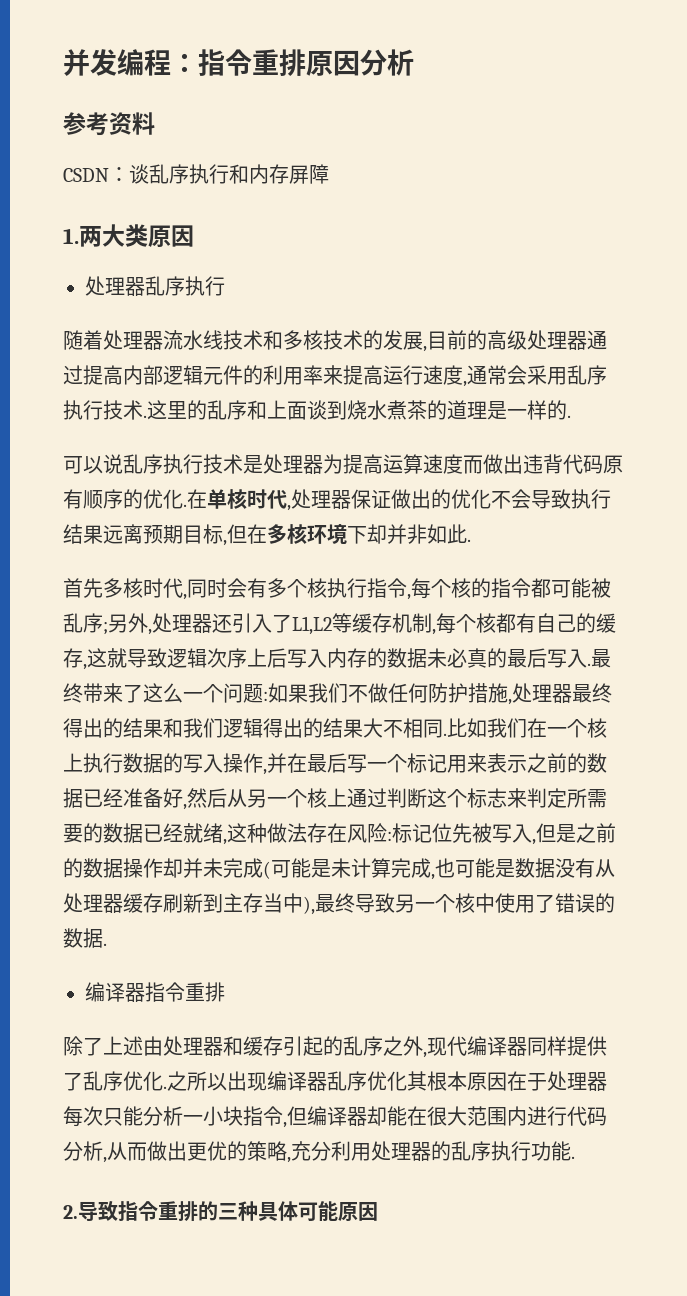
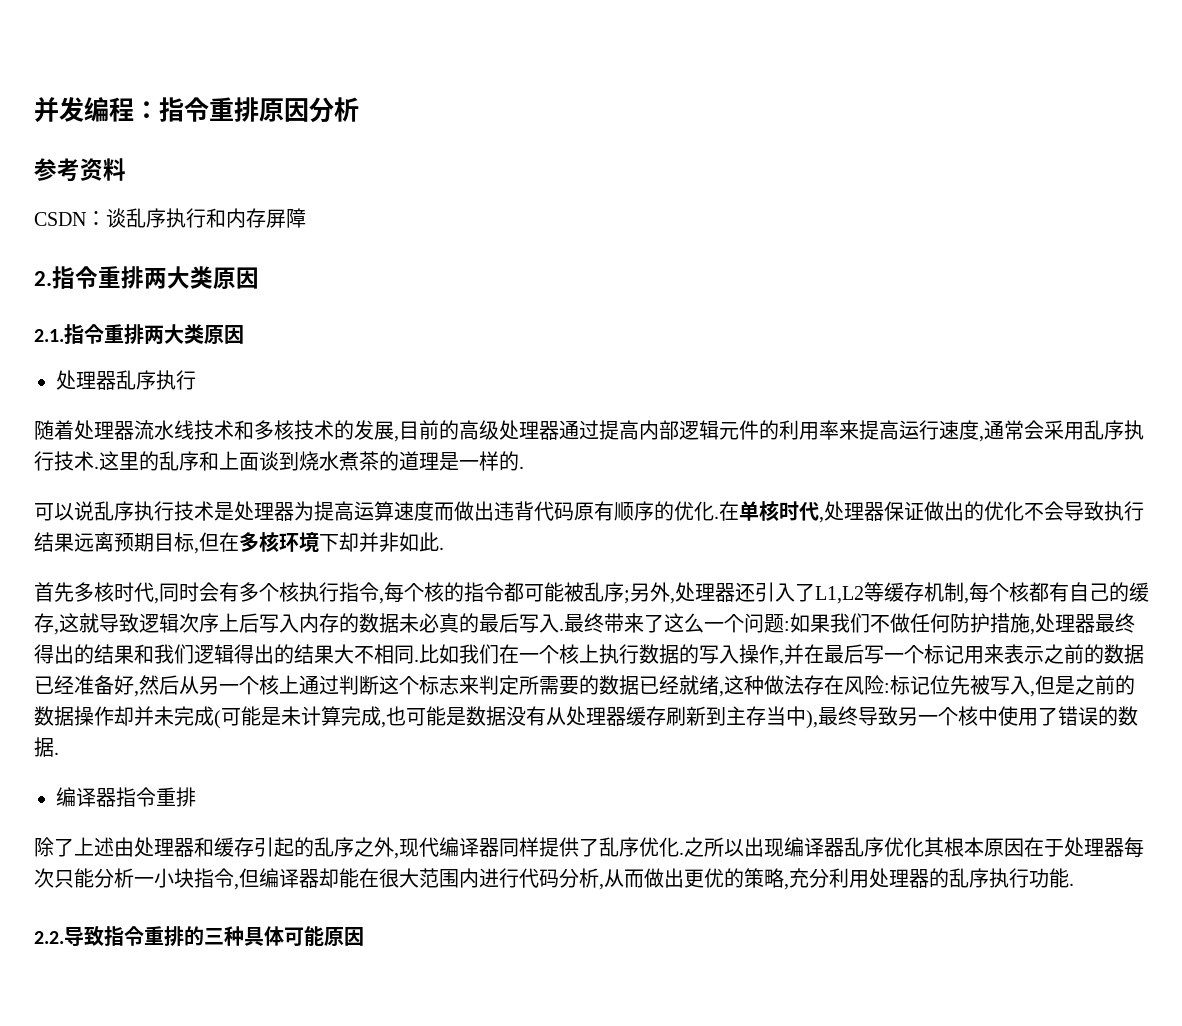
- 1.两大类原因
+ 2.指令重排两大类原因
+ 2.1.指令重排两大类原因
- 2.导致指令重排的三种具体可能原因
+ 2.2.导致指令重排的三种具体可能原因

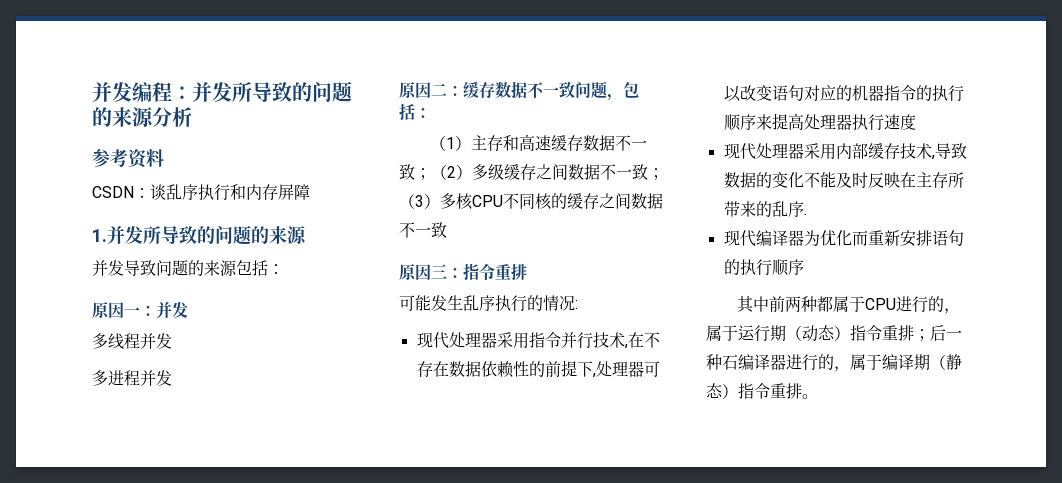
- 并发编程：指令重排原因分析
+ 并发编程：并发所导致的问题的来源分析
- 2.指令重排两大类原因
- 2.1.指令重排两大类原因
- 处理器乱序执行
- 随着处理器流水线技术和多核技术的发展,目前的高级处理器通过提高内部逻辑元件的利用率来提高运行速度,通常会采用乱序执行技术.这里的乱序和上面谈到烧水煮茶的道理是一样的.
- 可以说乱序执行技术是处理器为提高运算速度而做出违背代码原有顺序的优化.在单核时代,处理器保证做出的优化不会导致执行结果远离预期目标,但在多核环境下却并非如此.
- 首先多核时代,同时会有多个核执行指令,每个核的指令都可能被乱序;另外,处理器还引入了L1,L2等缓存机制,每个核都有自己的缓存,这就导致逻辑次序上后写入内存的数据未必真的最后写入.最终带来了这么一个问题:如果我们不做任何防护措施,处理器最终得出的结果和我们逻辑得出的结果大不相同.比如我们在一个核上执行数据的写入操作,并在最后写一个标记用来表示之前的数据已经准备好,然后从另一个核上通过判断这个标志来判定所需要的数据已经就绪,这种做法存在风险:标记位先被写入,但是之前的数据操作却并未完成(可能是未计算完成,也可能是数据没有从处理器缓存刷新到主存当中),最终导致另一个核中使用了错误的数据.
- 编译器指令重排
- 除了上述由处理器和缓存引起的乱序之外,现代编译器同样提供了乱序优化.之所以出现编译器乱序优化其根本原因在于处理器每次只能分析一小块指令,但编译器却能在很大范围内进行代码分析,从而做出更优的策略,充分利用处理器的乱序执行功能.
- 2.2.导致指令重排的三种具体可能原因
+ 1.并发所导致的问题的来源
+ 并发导致问题的来源包括：
+ 原因一：并发
+ 多线程并发
+ 多进程并发
+ 原因二：缓存数据不一致问题，包括：
+ （1）主存和高速缓存数据不一致；（2）多级缓存之间数据不一致；（3）多核CPU不同核的缓存之间数据不一致
+ 原因三：指令重排
+ 可能发生乱序执行的情况:
+ 现代处理器采用指令并行技术,在不存在数据依赖性的前提下,处理器可以改变语句对应的机器指令的执行顺序来提高处理器执行速度
+ 现代处理器采用内部缓存技术,导致数据的变化不能及时反映在主存所带来的乱序.
+ 现代编译器为优化而重新安排语句的执行顺序
+ 其中前两种都属于CPU进行的，属于运行期（动态）指令重排；后一种石编译器进行的，属于编译期（静态）指令重排。

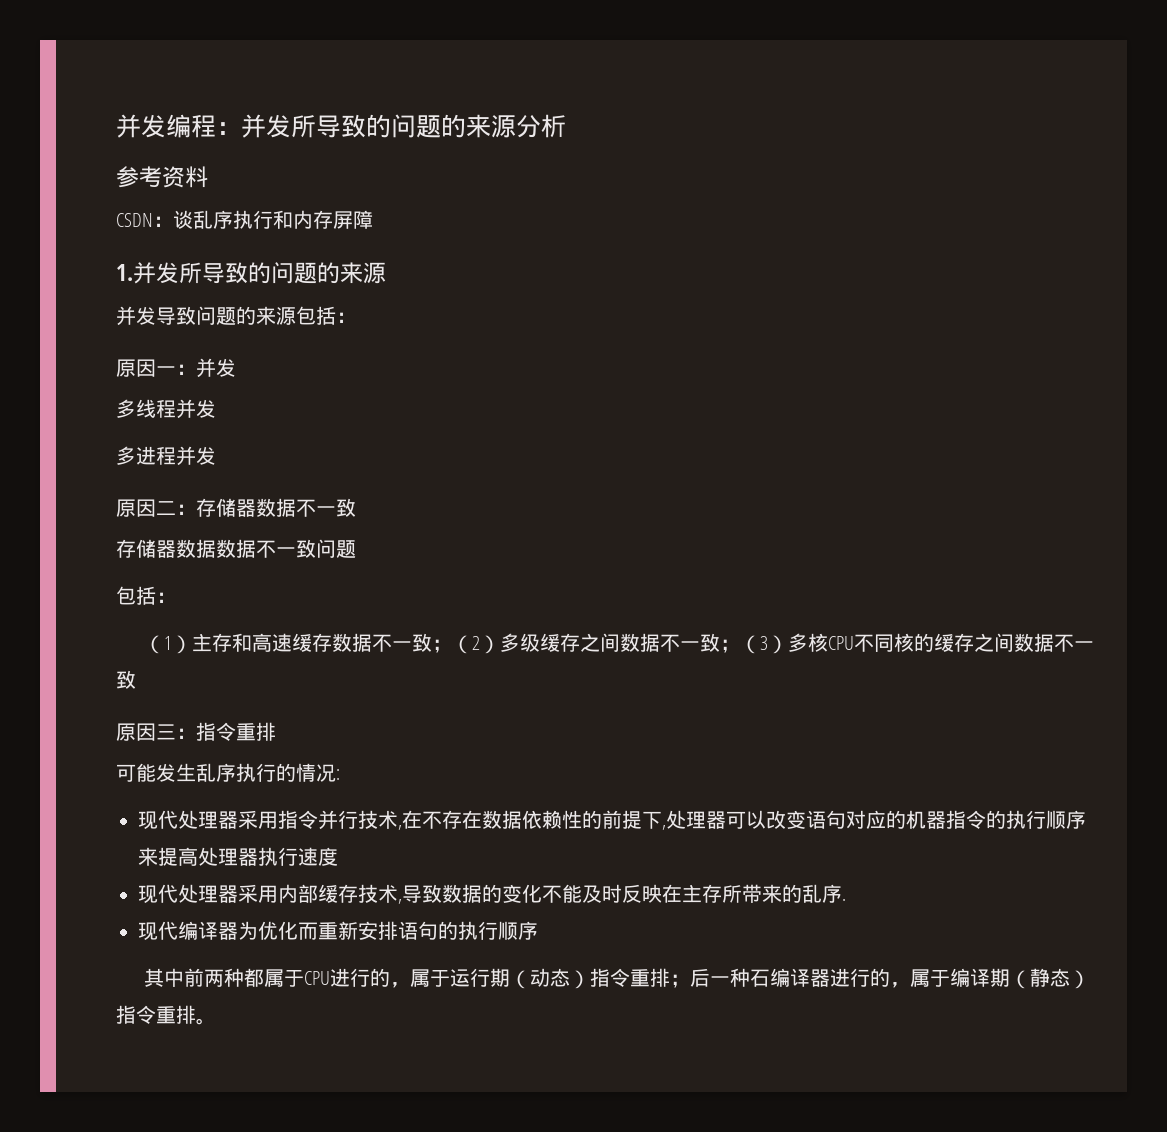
- 原因二：缓存数据不一致问题，包括：
+ 原因二：存储器数据不一致
+ 存储器数据数据不一致问题
+ 包括：

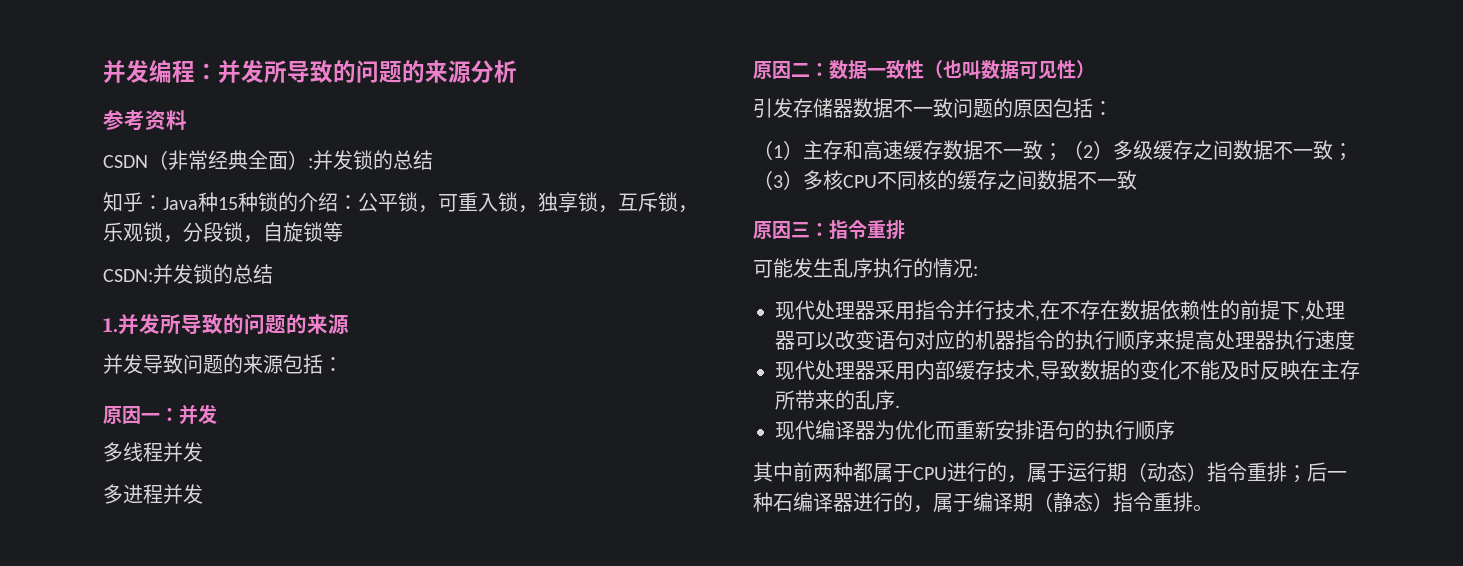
- CSDN：谈乱序执行和内存屏障
+ CSDN（非常经典全面）:并发锁的总结
+ 知乎：Java种15种锁的介绍：公平锁，可重入锁，独享锁，互斥锁，乐观锁，分段锁，自旋锁等
+ CSDN:并发锁的总结
- 原因二：存储器数据不一致
- 存储器数据数据不一致问题
- 包括：
+ 原因二：数据一致性（也叫数据可见性）
+ 引发存储器数据不一致问题的原因包括：

